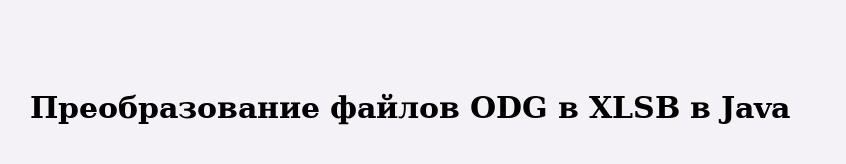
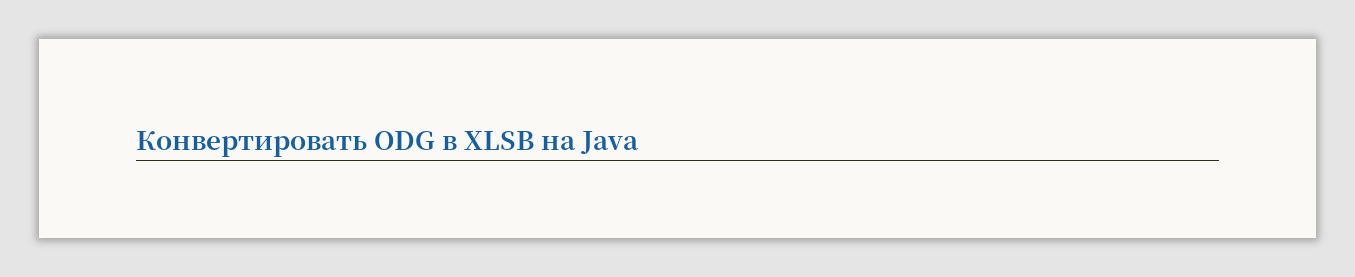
- Преобразование файлов ODG в XLSB в Java
+ Конвертировать ODG в XLSB на Java

